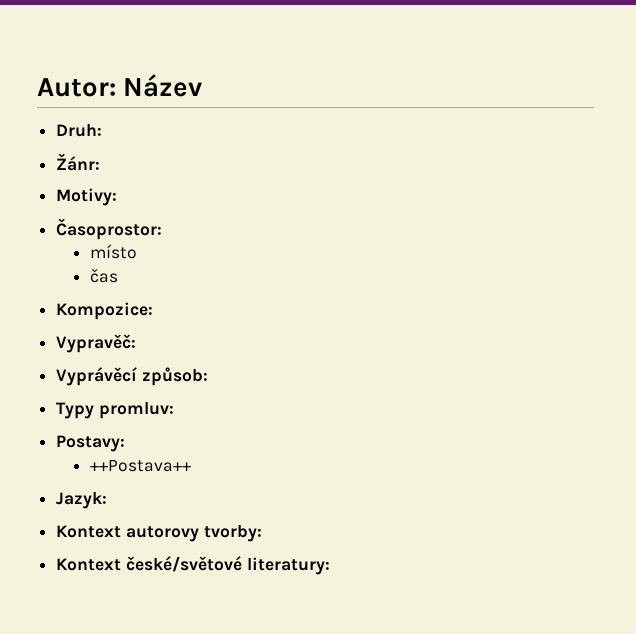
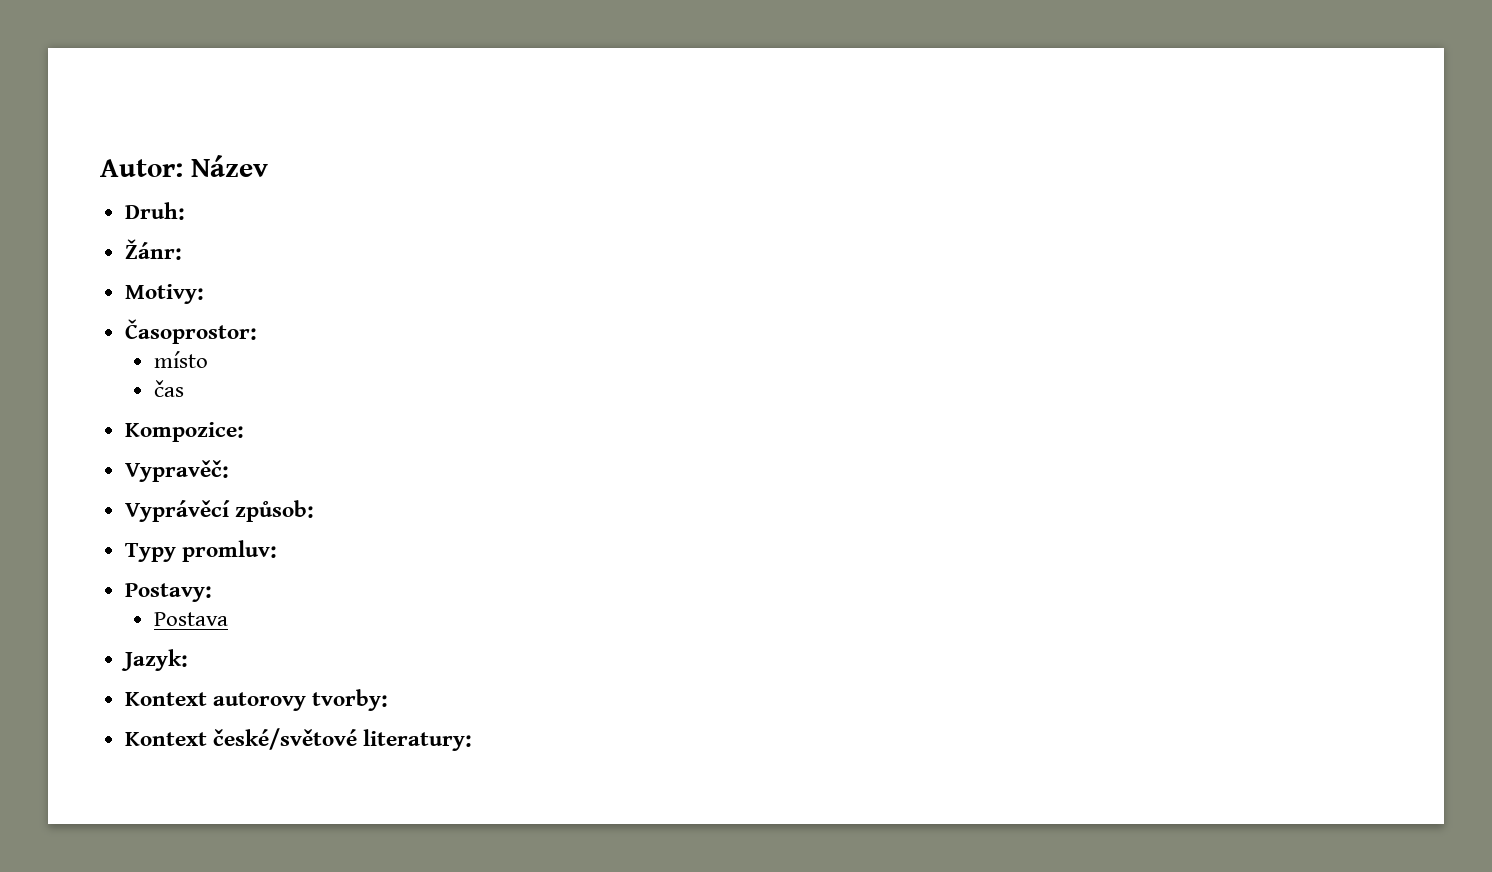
- ++Postava++
+ Postava

